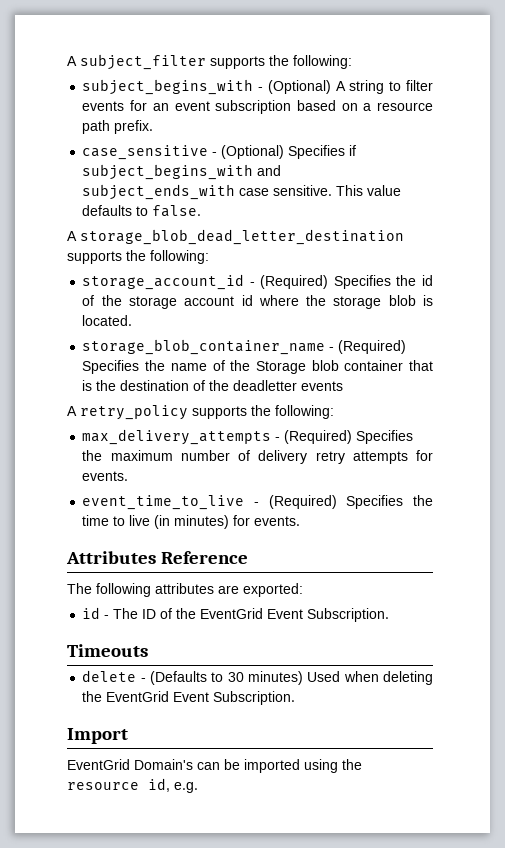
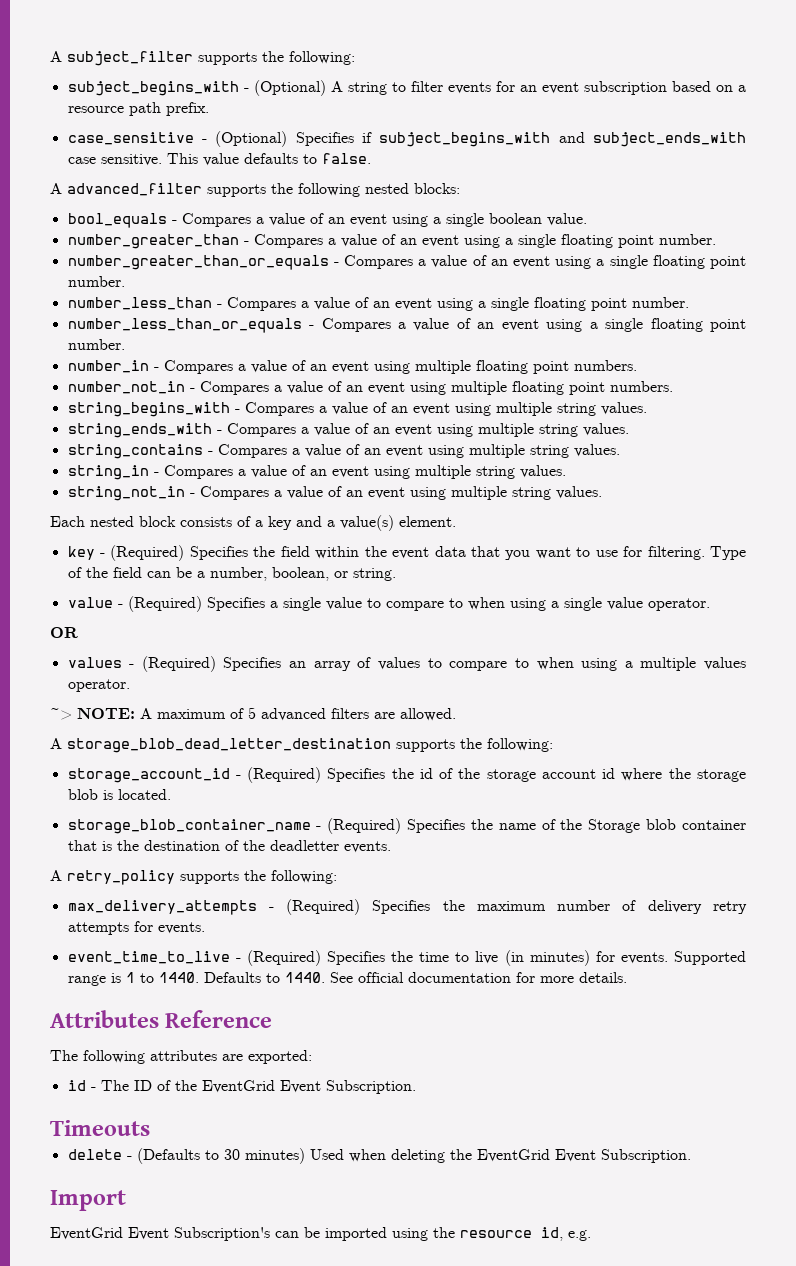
+ A advanced_filter supports the following nested blocks:
+ bool_equals - Compares a value of an event using a single boolean value.
+ number_greater_than - Compares a value of an event using a single floating point number.
+ number_greater_than_or_equals - Compares a value of an event using a single floating point number.
+ number_less_than - Compares a value of an event using a single floating point number.
+ number_less_than_or_equals - Compares a value of an event using a single floating point number.
+ number_in - Compares a value of an event using multiple floating point numbers.
+ number_not_in - Compares a value of an event using multiple floating point numbers.
+ string_begins_with - Compares a value of an event using multiple string values.
+ string_ends_with - Compares a value of an event using multiple string values.
+ string_contains - Compares a value of an event using multiple string values.
+ string_in - Compares a value of an event using multiple string values.
+ string_not_in - Compares a value of an event using multiple string values.
+ Each nested block consists of a key and a value(s) element.
+ key - (Required) Specifies the field within the event data that you want to use for filtering. Type of the field can be a number, boolean, or string.
+ value - (Required) Specifies a single value to compare to when using a single value operator.
+ OR
+ values - (Required) Specifies an array of values to compare to when using a multiple values operator.
+ ~> NOTE: A maximum of 5 advanced filters are allowed.
- storage_blob_container_name - (Required) Specifies the name of the Storage blob container that is the destination of the deadletter events
+ storage_blob_container_name - (Required) Specifies the name of the Storage blob container that is the destination of the deadletter events.
+ Supported range is 1 to 1440. Defaults to 1440. See official documentation for more details.
- EventGrid Domain's can be imported using the resource id, e.g.
+ EventGrid Event Subscription's can be imported using the resource id, e.g.

